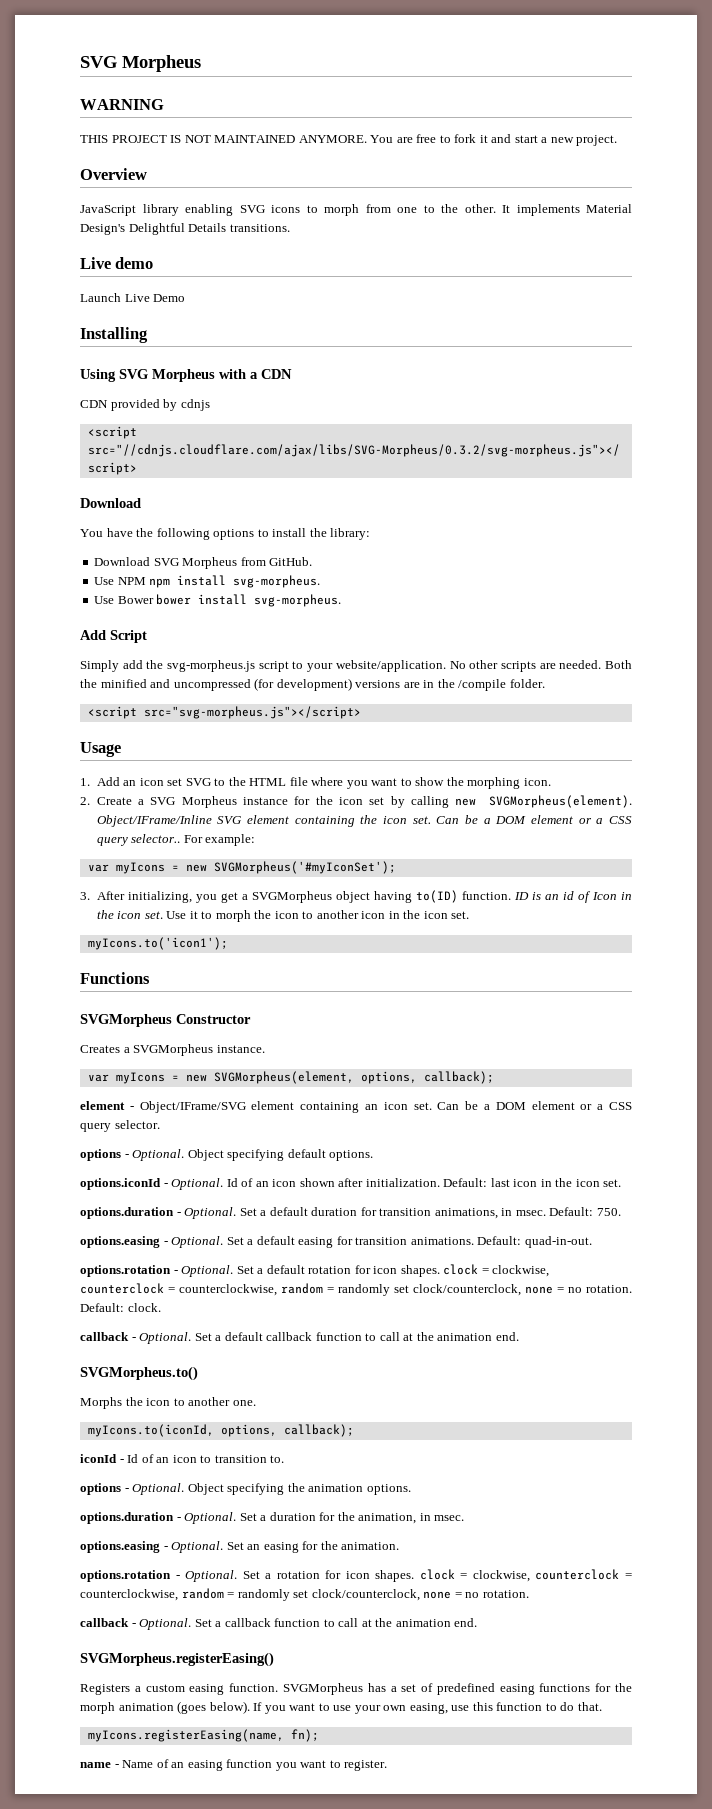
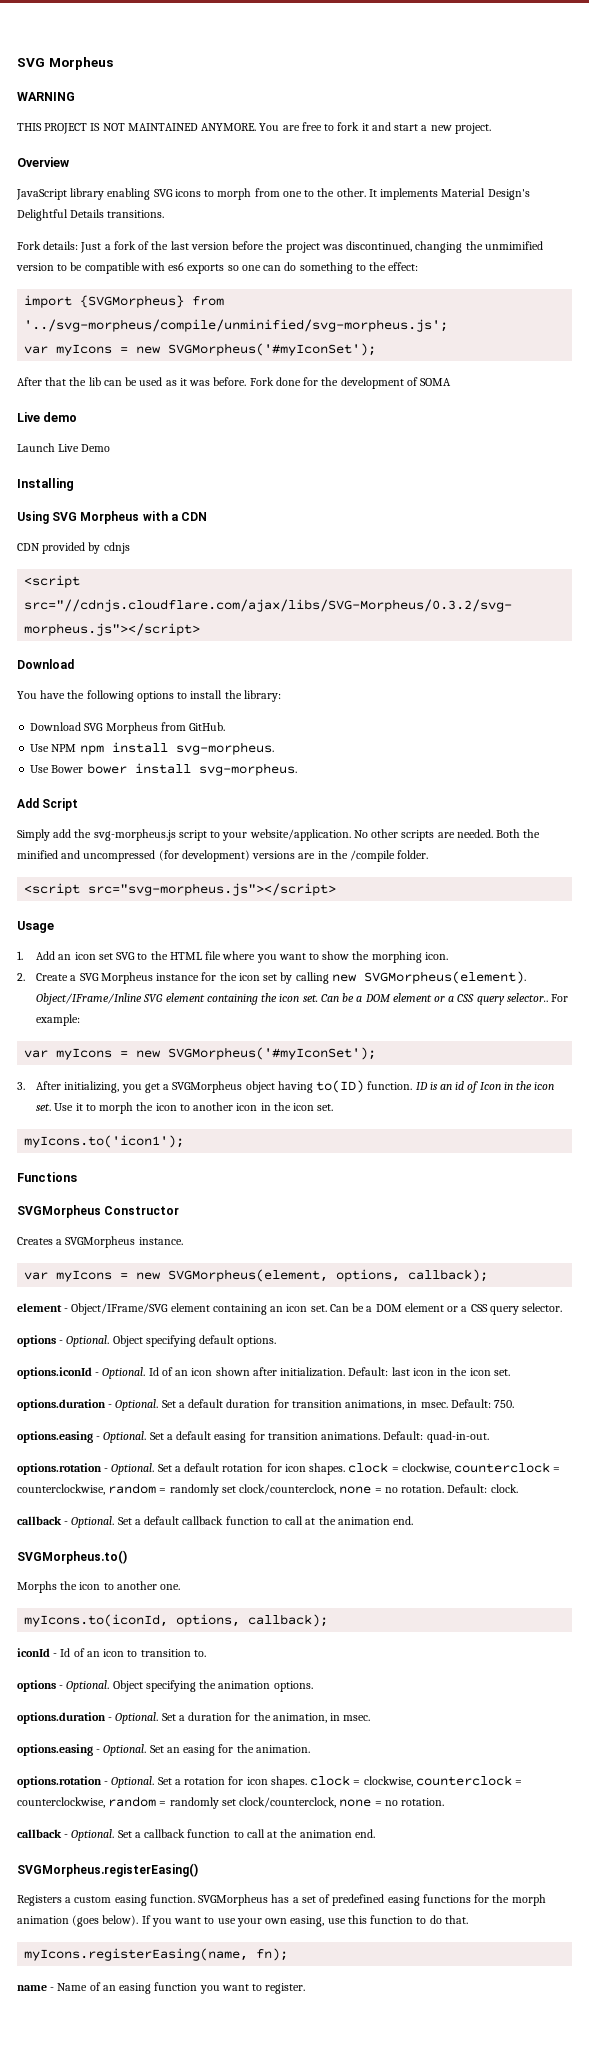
+ Fork details: Just a fork of the last version before the project was discontinued, changing the unmimified version to be compatible with es6 exports so one can do something to the effect:
+ import {SVGMorpheus} from '../svg-morpheus/compile/unminified/svg-morpheus.js';
+ var myIcons = new SVGMorpheus('#myIconSet');
+ After that the lib can be used as it was before. Fork done for the development of SOMA

